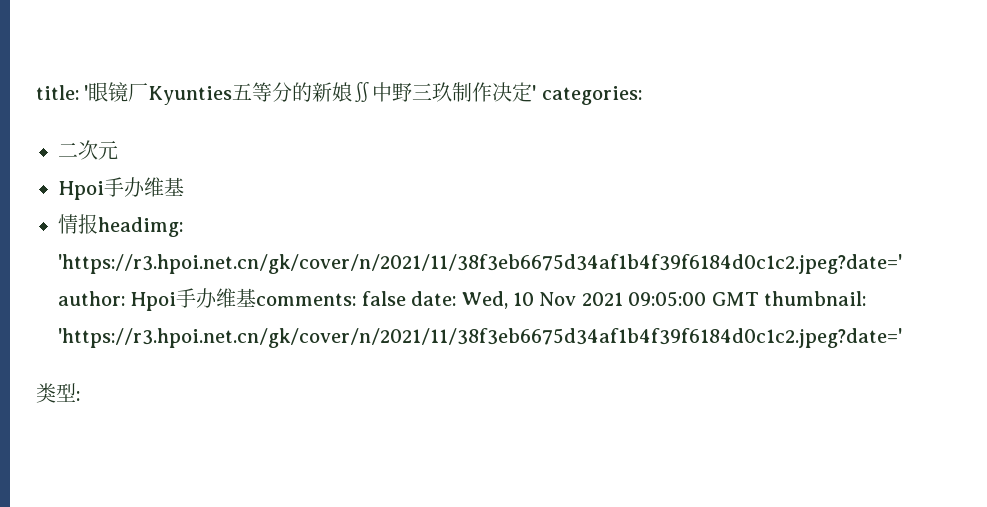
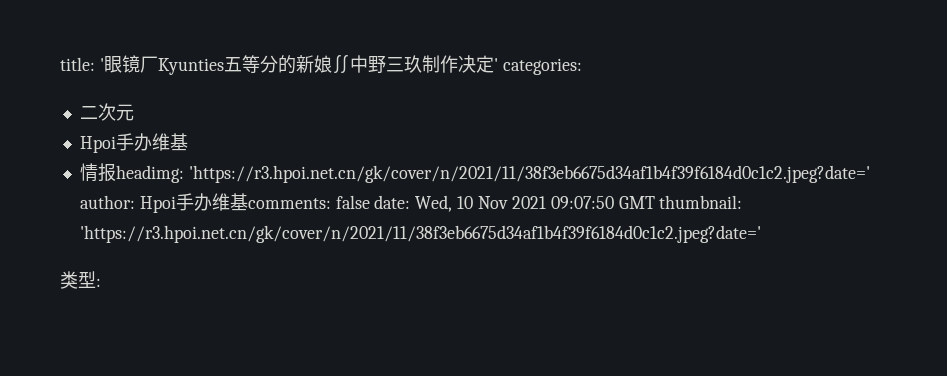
- 情报headimg: 'https://r3.hpoi.net.cn/gk/cover/n/2021/11/38f3eb6675d34af1b4f39f6184d0c1c2.jpeg?date=' author: Hpoi手办维基comments: false date: Wed, 10 Nov 2021 09:05:00 GMT thumbnail: 'https://r3.hpoi.net.cn/gk/cover/n/2021/11/38f3eb6675d34af1b4f39f6184d0c1c2.jpeg?date='
+ 情报headimg: 'https://r3.hpoi.net.cn/gk/cover/n/2021/11/38f3eb6675d34af1b4f39f6184d0c1c2.jpeg?date=' author: Hpoi手办维基comments: false date: Wed, 10 Nov 2021 09:07:50 GMT thumbnail: 'https://r3.hpoi.net.cn/gk/cover/n/2021/11/38f3eb6675d34af1b4f39f6184d0c1c2.jpeg?date='

